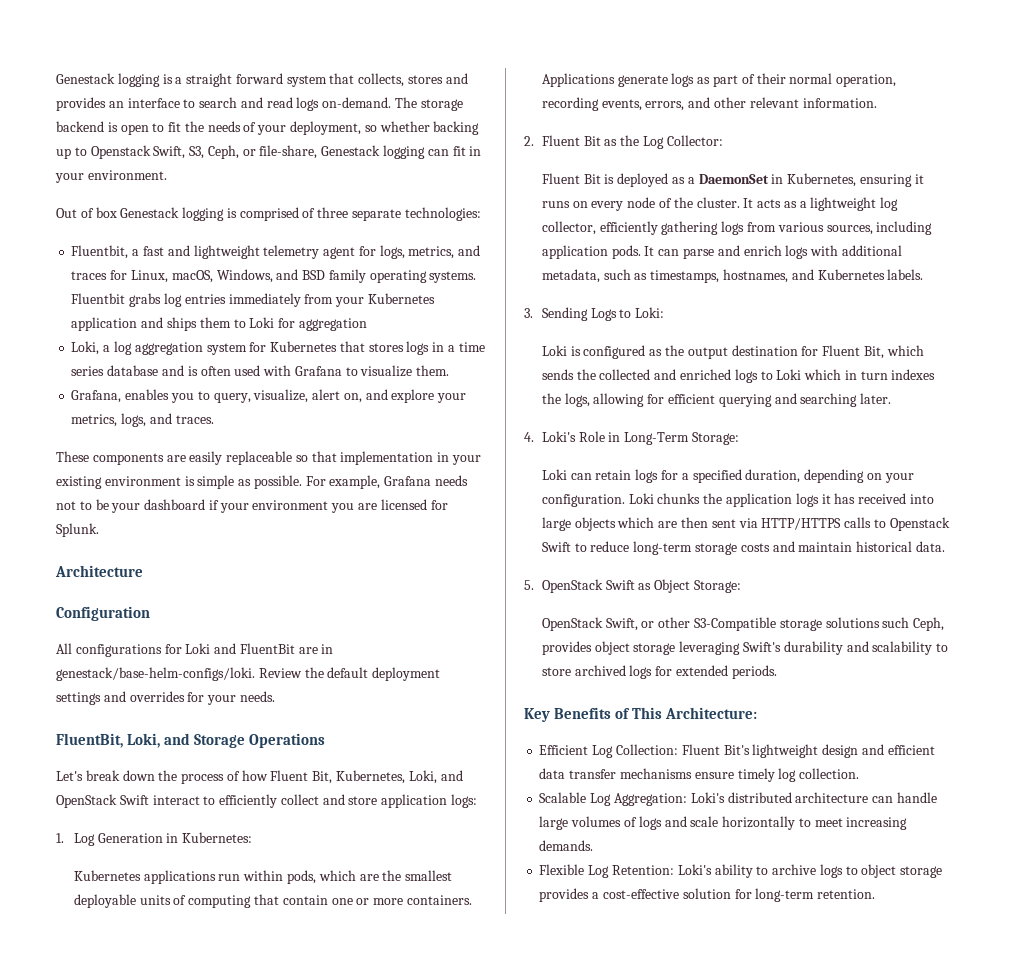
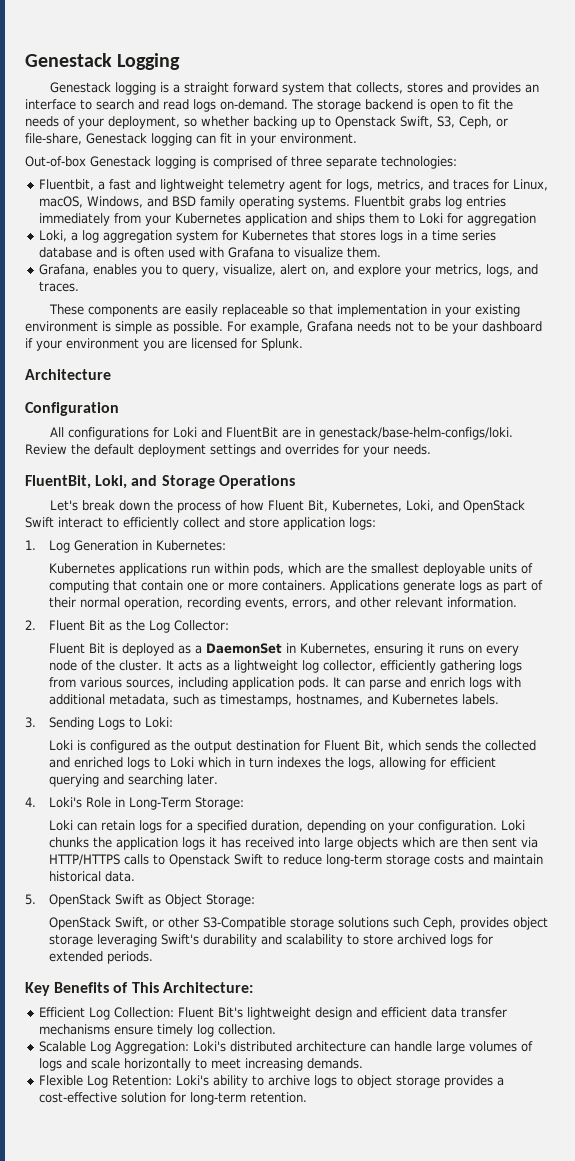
+ Genestack Logging
- Out of box Genestack logging is comprised of three separate technologies:
+ Out-of-box Genestack logging is comprised of three separate technologies:

